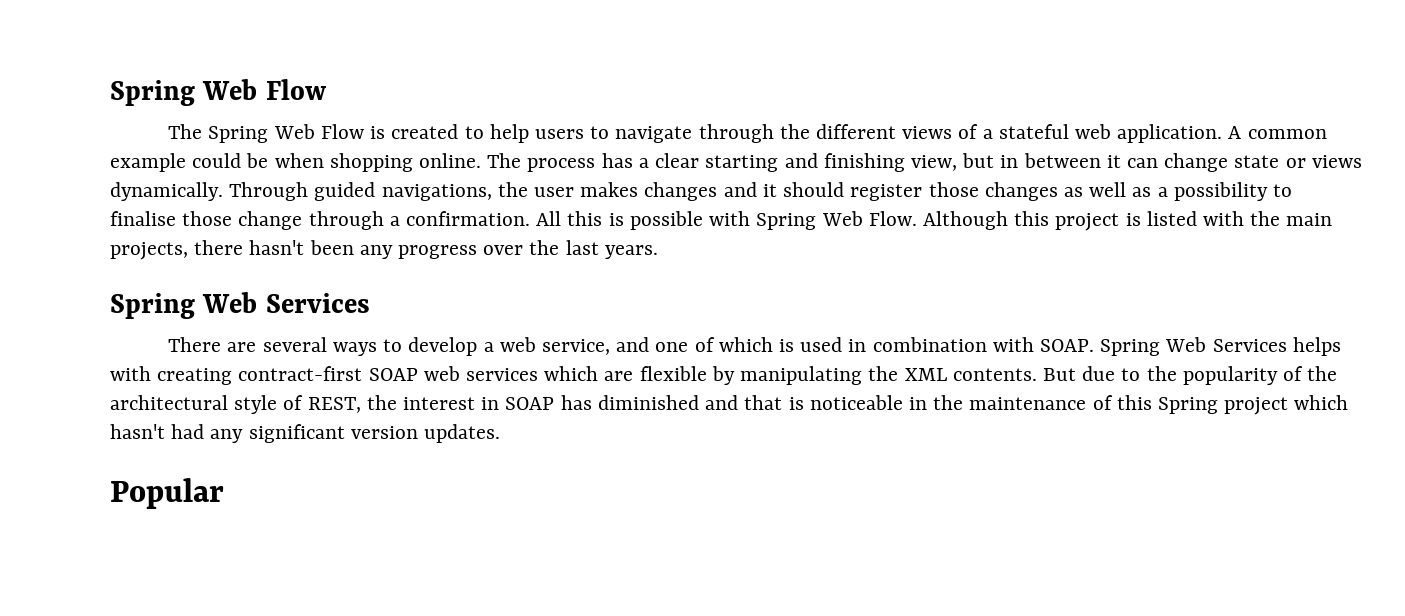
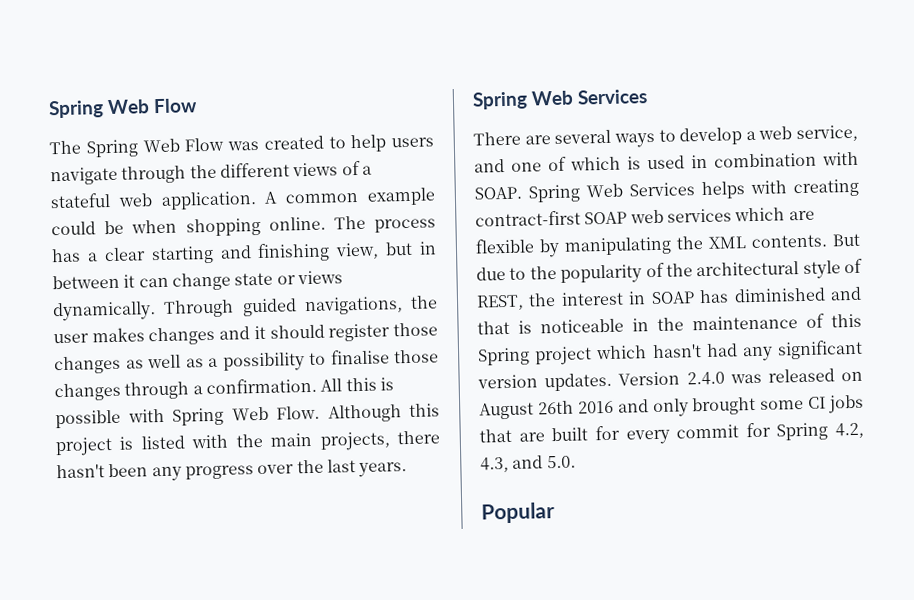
- The Spring Web Flow is created to help users to navigate through the different views of a stateful web application.
+ The Spring Web Flow was created to help users navigate through the different views of a stateful web application.
- Through guided navigations, the user makes changes and it should register those changes as well as a possibility to finalise those change through a confirmation.
+ Through guided navigations, the user makes changes and it should register those changes as well as a possibility to finalise those changes through a confirmation.
+ Version 2.4.0 was released on August 26th 2016 and only brought some CI jobs that are built for every commit for Spring 4.2, 4.3, and 5.0.

